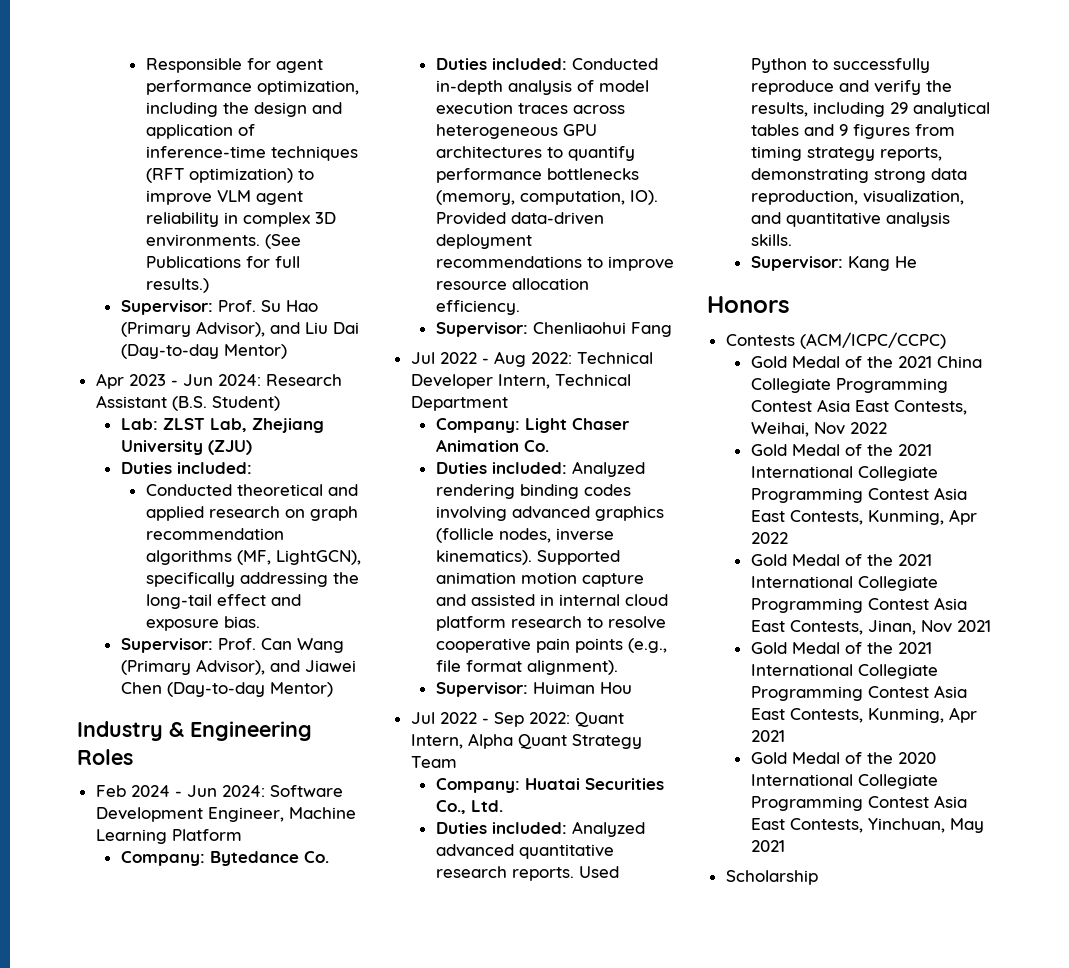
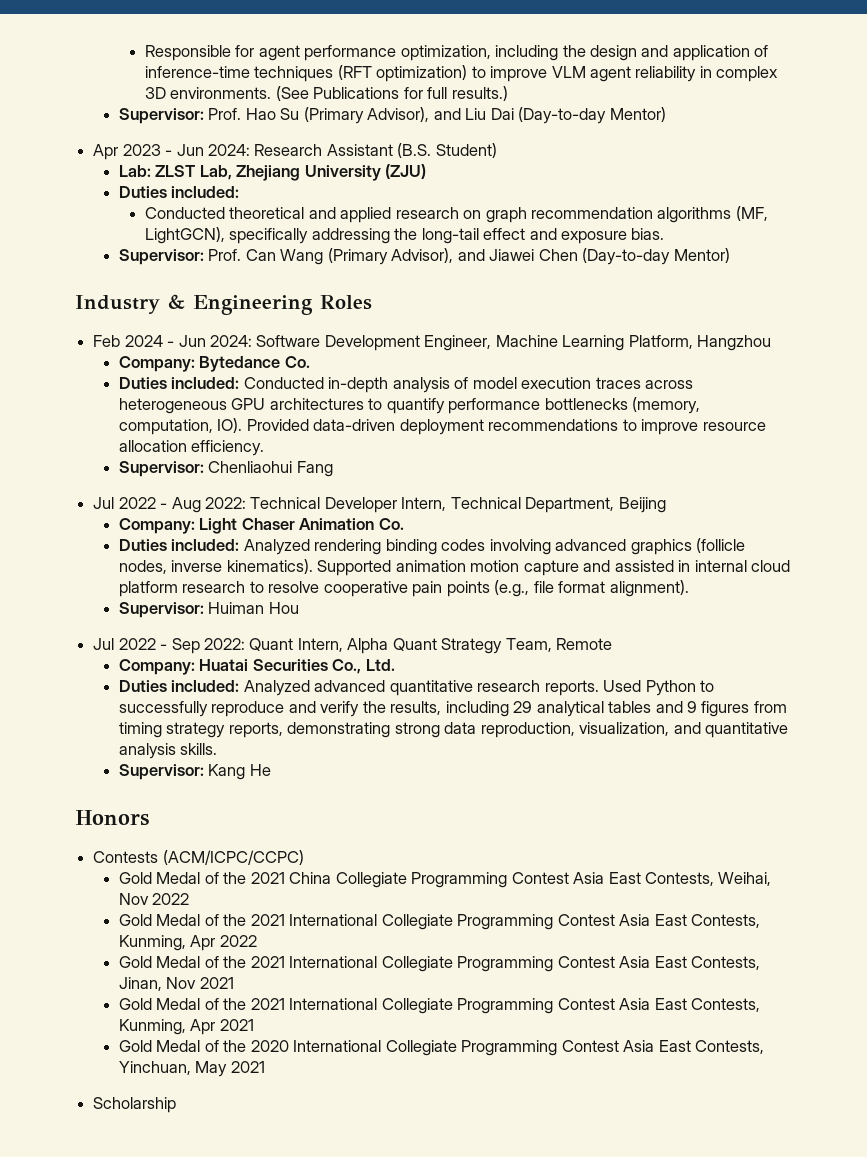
- Supervisor: Prof. Su Hao (Primary Advisor), and Liu Dai (Day-to-day Mentor)
+ Supervisor: Prof. Hao Su (Primary Advisor), and Liu Dai (Day-to-day Mentor)
- Feb 2024 - Jun 2024: Software Development Engineer, Machine Learning Platform
+ Feb 2024 - Jun 2024: Software Development Engineer, Machine Learning Platform, Hangzhou
- Jul 2022 - Aug 2022: Technical Developer Intern, Technical Department
+ Jul 2022 - Aug 2022: Technical Developer Intern, Technical Department, Beijing
- Jul 2022 - Sep 2022: Quant Intern, Alpha Quant Strategy Team
+ Jul 2022 - Sep 2022: Quant Intern, Alpha Quant Strategy Team, Remote

